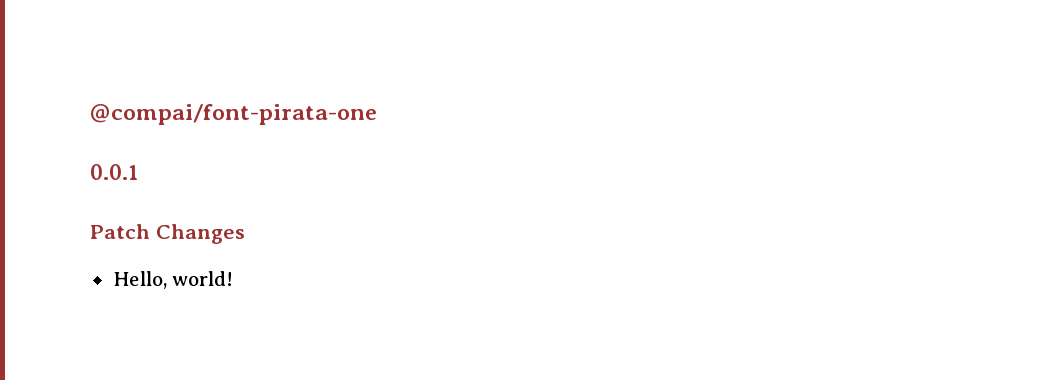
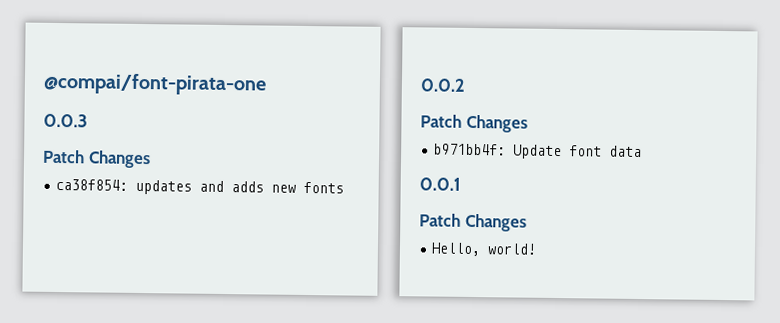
+ 0.0.3
+ Patch Changes
+ ca38f854: updates and adds new fonts
+ 0.0.2
+ Patch Changes
+ b971bb4f: Update font data

